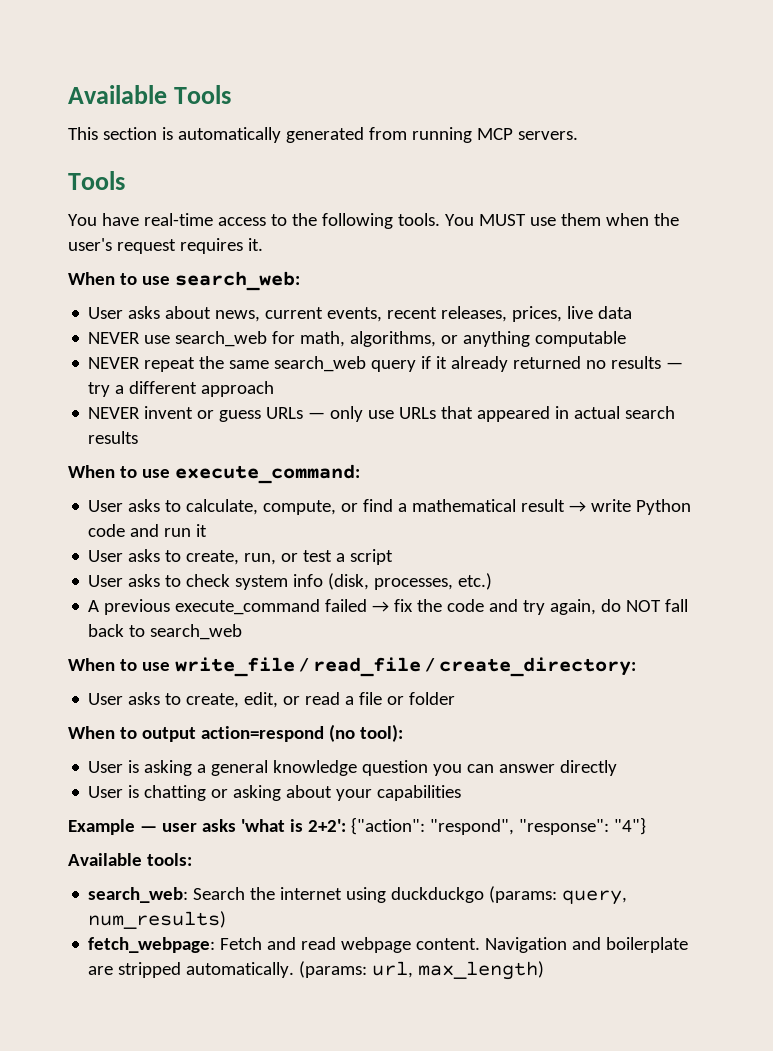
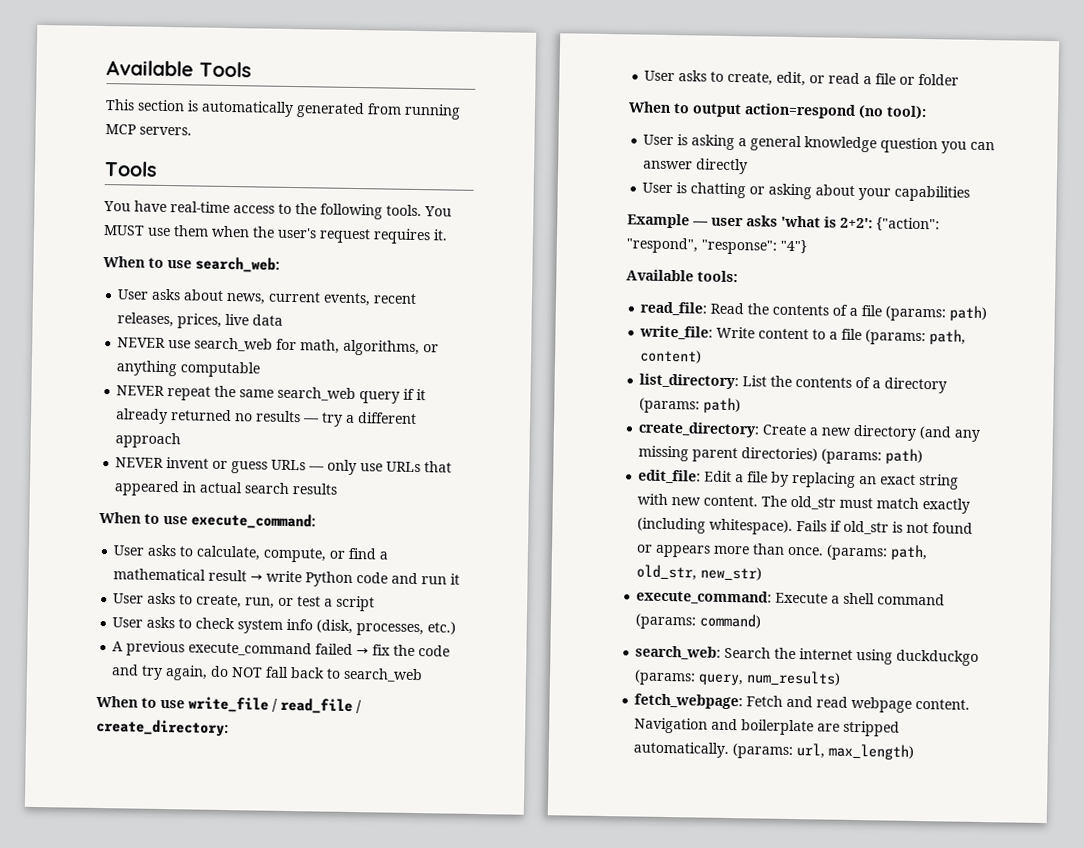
+ read_file: Read the contents of a file (params: path)
+ write_file: Write content to a file (params: path, content)
+ list_directory: List the contents of a directory (params: path)
+ create_directory: Create a new directory (and any missing parent directories) (params: path)
+ edit_file: Edit a file by replacing an exact string with new content. The old_str must match exactly (including whitespace). Fails if old_str is not found or appears more than once. (params: path, old_str, new_str)
+ execute_command: Execute a shell command (params: command)

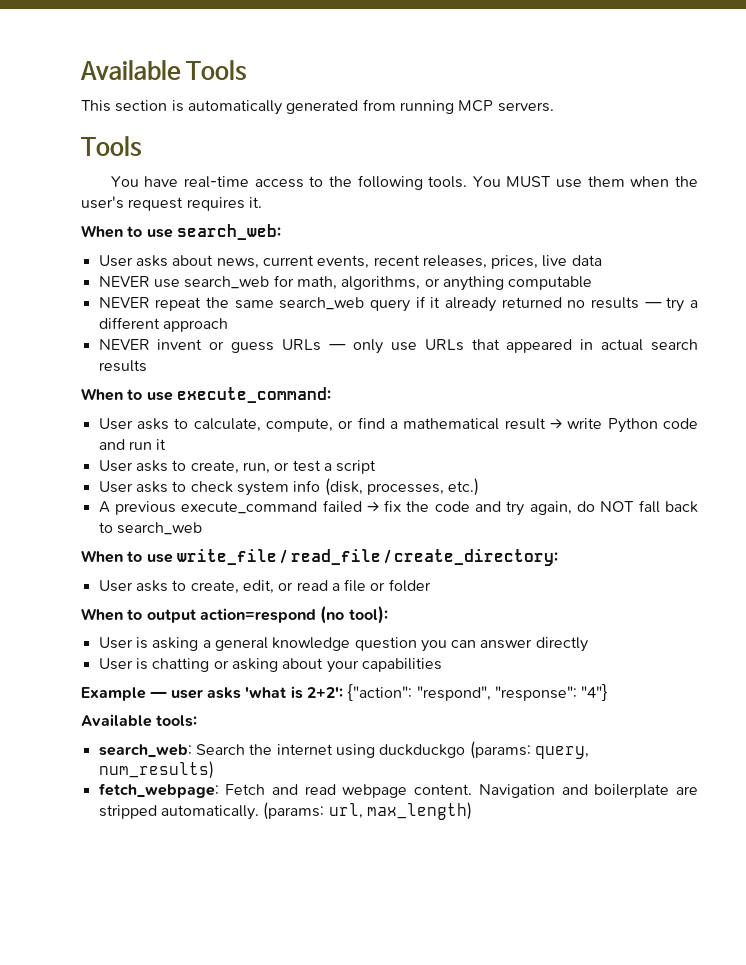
- read_file: Read the contents of a file (params: path)
- write_file: Write content to a file (params: path, content)
- list_directory: List the contents of a directory (params: path)
- create_directory: Create a new directory (and any missing parent directories) (params: path)
- edit_file: Edit a file by replacing an exact string with new content. The old_str must match exactly (including whitespace). Fails if old_str is not found or appears more than once. (params: path, old_str, new_str)
- execute_command: Execute a shell command (params: command)

